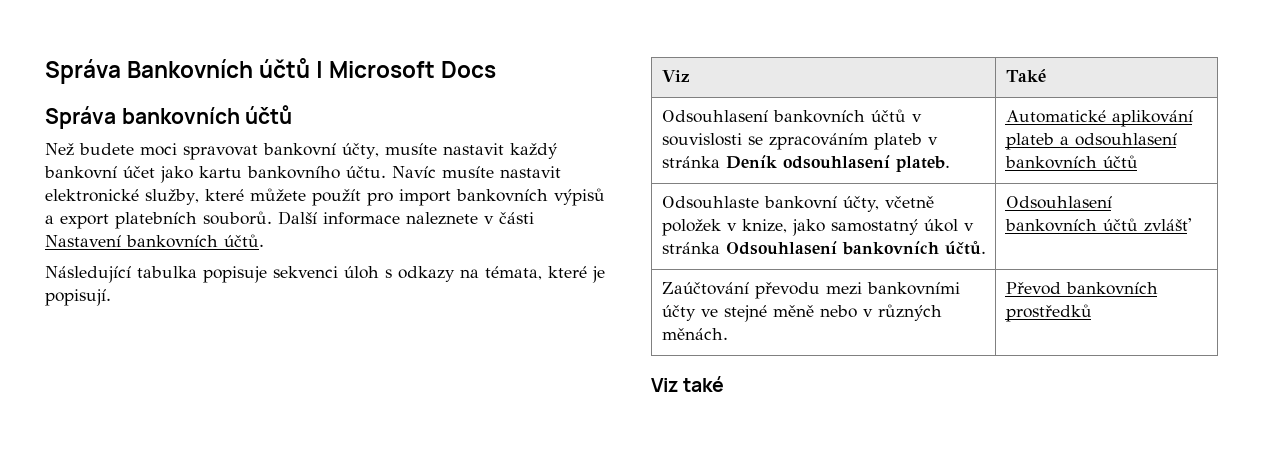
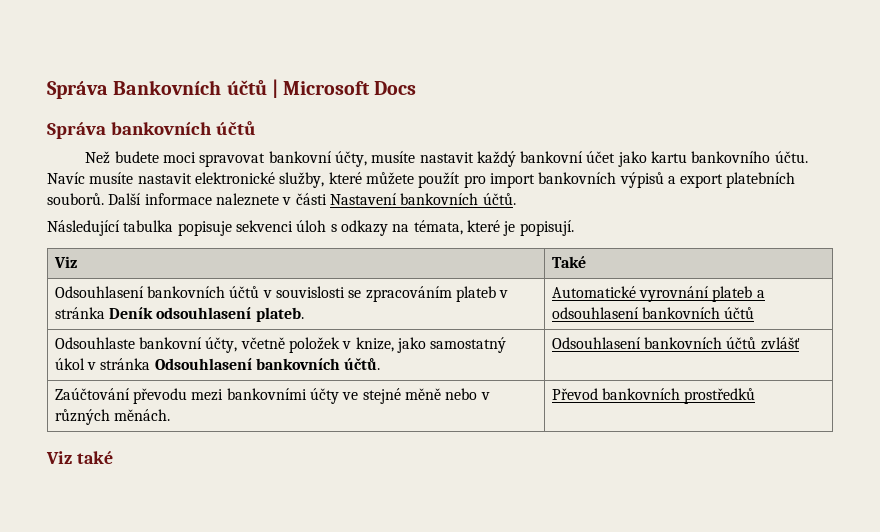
- Odsouhlasení bankovních účtů v souvislosti se zpracováním plateb v stránka Deník odsouhlasení plateb. | Automatické aplikování plateb a odsouhlasení bankovních účtů
+ Odsouhlasení bankovních účtů v souvislosti se zpracováním plateb v stránka Deník odsouhlasení plateb. | Automatické vyrovnání plateb a odsouhlasení bankovních účtů

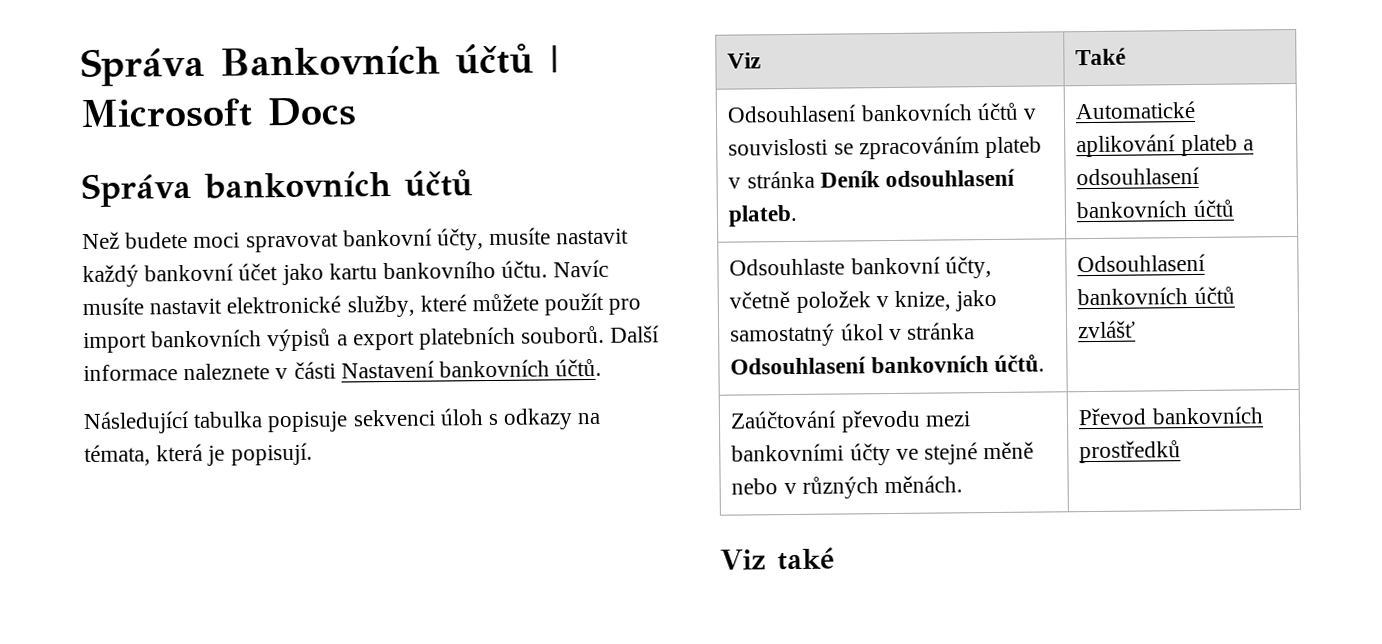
- Následující tabulka popisuje sekvenci úloh s odkazy na témata, které je popisují.
+ Následující tabulka popisuje sekvenci úloh s odkazy na témata, která je popisují.
- Odsouhlasení bankovních účtů v souvislosti se zpracováním plateb v stránka Deník odsouhlasení plateb. | Automatické vyrovnání plateb a odsouhlasení bankovních účtů
+ Odsouhlasení bankovních účtů v souvislosti se zpracováním plateb v stránka Deník odsouhlasení plateb. | Automatické aplikování plateb a odsouhlasení bankovních účtů

